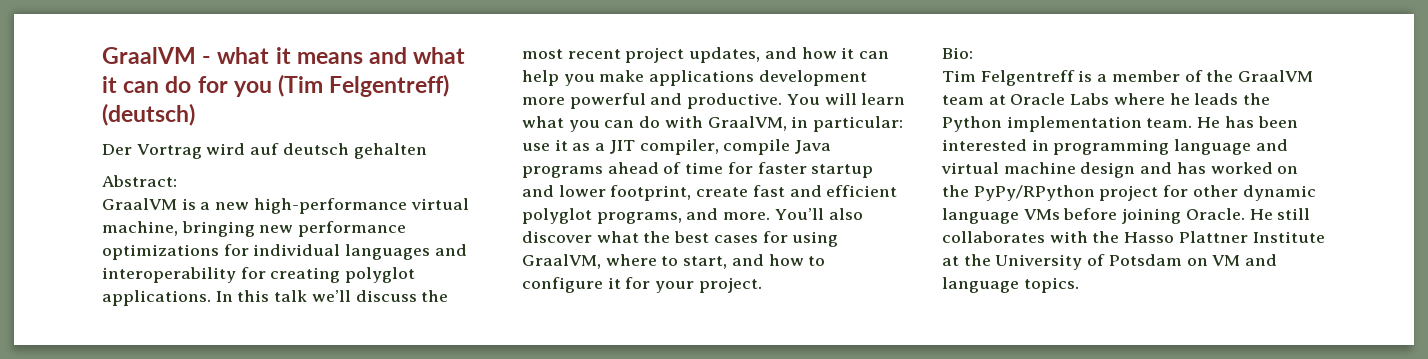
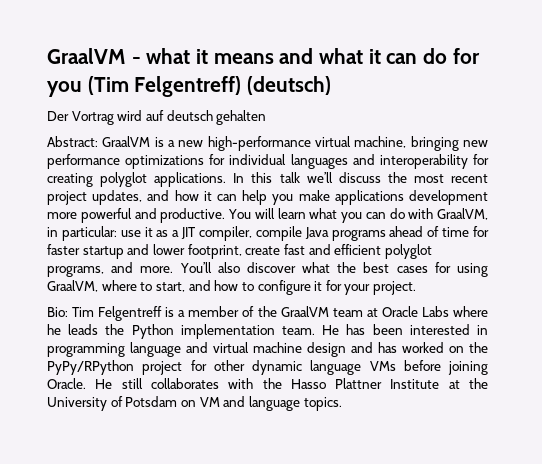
- Abstract:
- GraalVM is a new high-performance virtual machine, bringing new performance optimizations for individual languages and interoperability for creating polyglot applications.
+ Abstract: GraalVM is a new high-performance virtual machine, bringing new performance optimizations for individual languages and interoperability for creating polyglot applications.
- Bio:
- Tim Felgentreff is a member of the GraalVM team at Oracle Labs where he leads the Python implementation team.
+ Bio: Tim Felgentreff is a member of the GraalVM team at Oracle Labs where he leads the Python implementation team.

